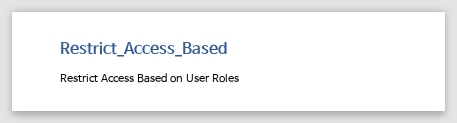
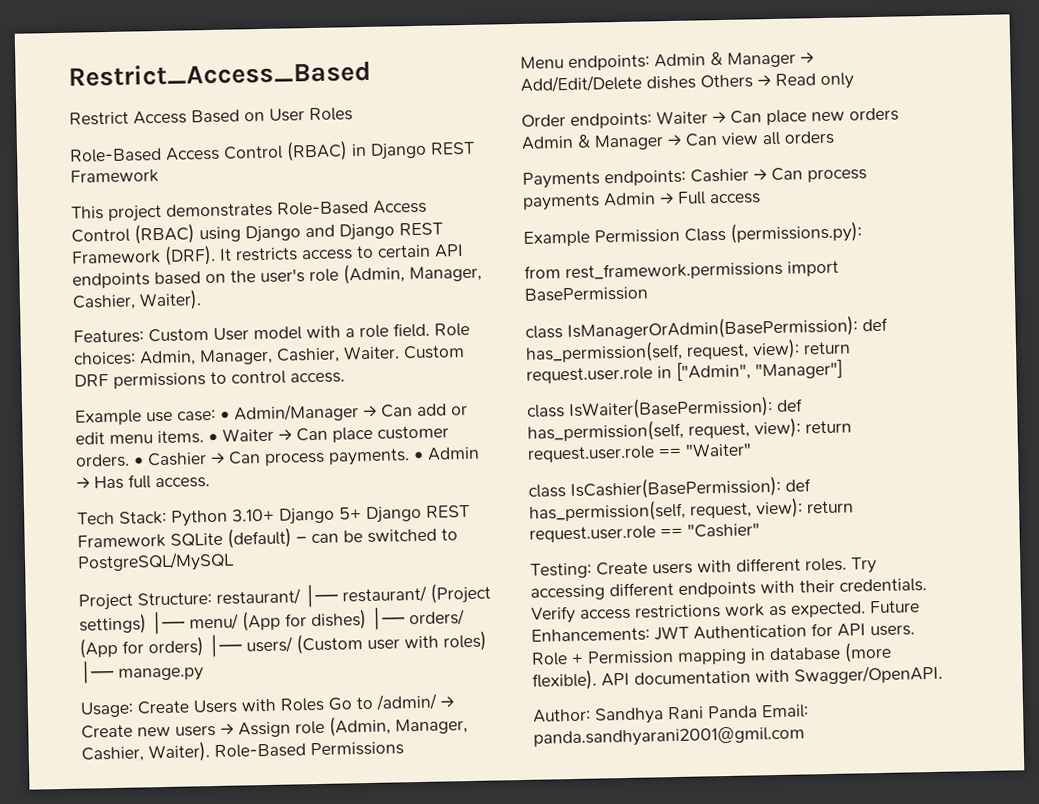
+ Role-Based Access Control (RBAC) in Django REST Framework
+ This project demonstrates Role-Based Access Control (RBAC) using Django and Django REST Framework (DRF). It restricts access to certain API endpoints based on the user's role (Admin, Manager, Cashier, Waiter).
+ Features: Custom User model with a role field. Role choices: Admin, Manager, Cashier, Waiter. Custom DRF permissions to control access.
+ Example use case: • Admin/Manager → Can add or edit menu items. • Waiter → Can place customer orders. • Cashier → Can process payments. • Admin → Has full access.
+ Tech Stack: Python 3.10+ Django 5+ Django REST Framework SQLite (default) – can be switched to PostgreSQL/MySQL
+ Project Structure: restaurant/ │── restaurant/ (Project settings) │── menu/ (App for dishes) │── orders/ (App for orders) │── users/ (Custom user with roles) │── manage.py
+ Usage: Create Users with Roles Go to /admin/ → Create new users → Assign role (Admin, Manager, Cashier, Waiter). Role-Based Permissions
+ Menu endpoints: Admin & Manager → Add/Edit/Delete dishes Others → Read only
+ Order endpoints: Waiter → Can place new orders Admin & Manager → Can view all orders
+ Payments endpoints: Cashier → Can process payments Admin → Full access
+ Example Permission Class (permissions.py):
+ from rest_framework.permissions import BasePermission
+ class IsManagerOrAdmin(BasePermission): def has_permission(self, request, view): return request.user.role in ["Admin", "Manager"]
+ class IsWaiter(BasePermission): def has_permission(self, request, view): return request.user.role == "Waiter"
+ class IsCashier(BasePermission): def has_permission(self, request, view): return request.user.role == "Cashier"
+ Testing: Create users with different roles. Try accessing different endpoints with their credentials. Verify access restrictions work as expected. Future Enhancements: JWT Authentication for API users. Role + Permission mapping in database (more flexible). API documentation with Swagger/OpenAPI.
+ Author: Sandhya Rani Panda Email: panda.sandhyarani2001@gmil.com

